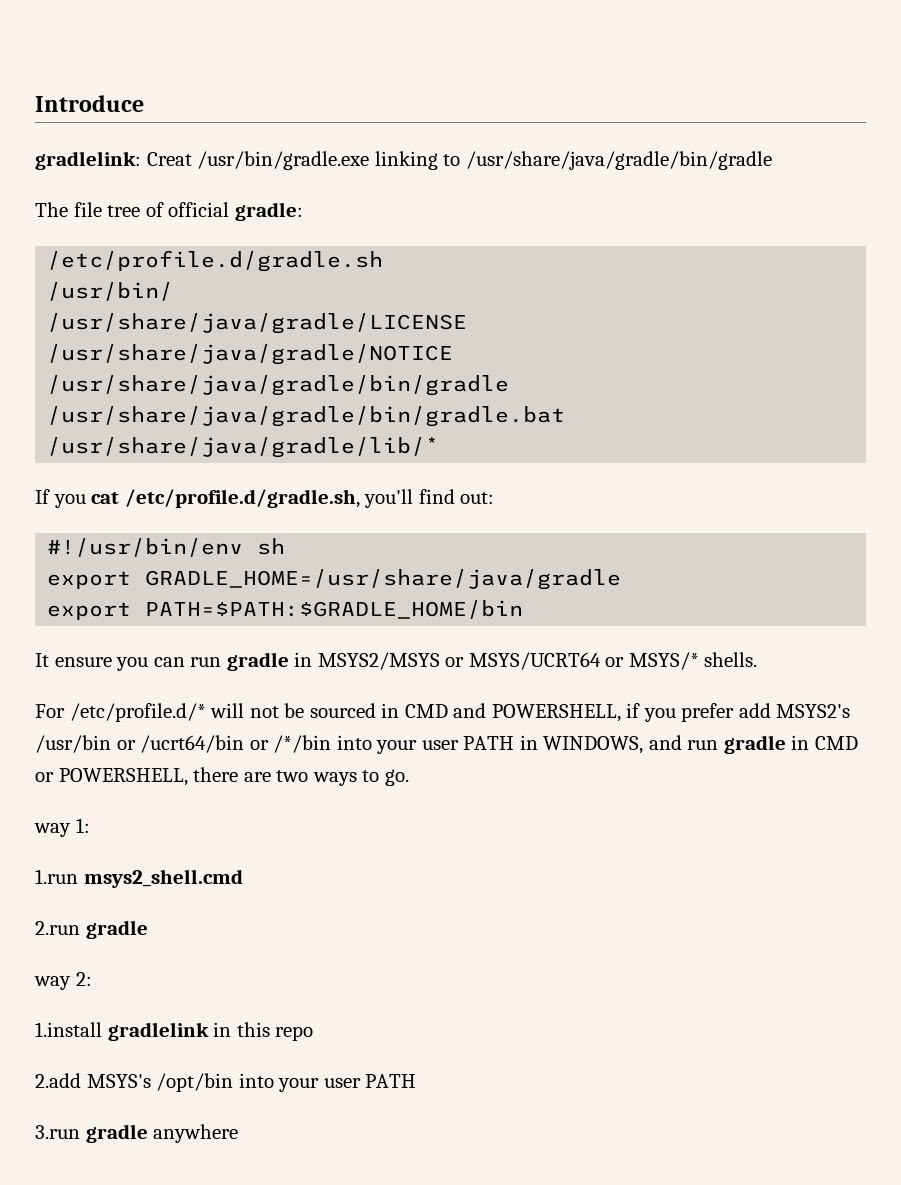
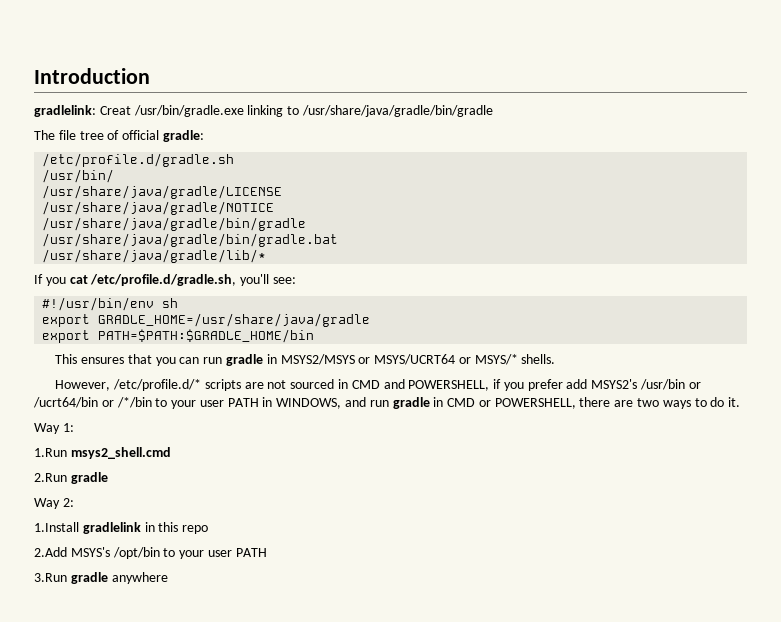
- Introduce
+ Introduction
- If you cat /etc/profile.d/gradle.sh, you'll find out:
+ If you cat /etc/profile.d/gradle.sh, you'll see:
- It ensure you can run gradle in MSYS2/MSYS or MSYS/UCRT64 or MSYS/* shells.
+ This ensures that you can run gradle in MSYS2/MSYS or MSYS/UCRT64 or MSYS/* shells.
- For /etc/profile.d/* will not be sourced in CMD and POWERSHELL, if you prefer add MSYS2's /usr/bin or /ucrt64/bin or /*/bin into your user PATH in WINDOWS, and run gradle in CMD or POWERSHELL, there are two ways to go.
- way 1:
+ However, /etc/profile.d/* scripts are not sourced in CMD and POWERSHELL, if you prefer add MSYS2's /usr/bin or /ucrt64/bin or /*/bin to your user PATH in WINDOWS, and run gradle in CMD or POWERSHELL, there are two ways to do it.
+ Way 1:
- 1.run msys2_shell.cmd
+ 1.Run msys2_shell.cmd
- 2.run gradle
+ 2.Run gradle
- way 2:
+ Way 2:
- 1.install gradlelink in this repo
+ 1.Install gradlelink in this repo
- 2.add MSYS's /opt/bin into your user PATH
+ 2.Add MSYS's /opt/bin to your user PATH
- 3.run gradle anywhere
+ 3.Run gradle anywhere

